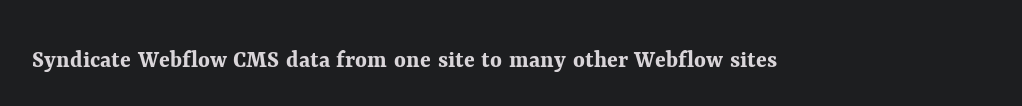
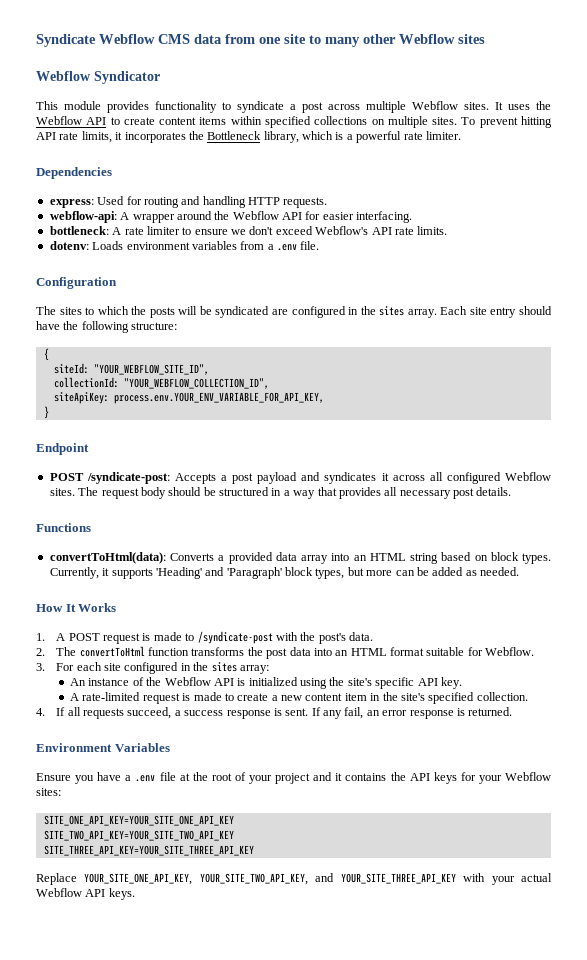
+ Webflow Syndicator
+ This module provides functionality to syndicate a post across multiple Webflow sites. It uses the Webflow API to create content items within specified collections on multiple sites. To prevent hitting API rate limits, it incorporates the Bottleneck library, which is a powerful rate limiter.
+ Dependencies
+ express: Used for routing and handling HTTP requests.
+ webflow-api: A wrapper around the Webflow API for easier interfacing.
+ bottleneck: A rate limiter to ensure we don't exceed Webflow's API rate limits.
+ dotenv: Loads environment variables from a .env file.
+ Configuration
+ The sites to which the posts will be syndicated are configured in the sites array. Each site entry should have the following structure:
+ {
+ siteId: "YOUR_WEBFLOW_SITE_ID",
+ collectionId: "YOUR_WEBFLOW_COLLECTION_ID",
+ siteApiKey: process.env.YOUR_ENV_VARIABLE_FOR_API_KEY,
+ }
+ Endpoint
+ POST /syndicate-post: Accepts a post payload and syndicates it across all configured Webflow sites. The request body should be structured in a way that provides all necessary post details.
+ Functions
+ convertToHtml(data): Converts a provided data array into an HTML string based on block types. Currently, it supports 'Heading' and 'Paragraph' block types, but more can be added as needed.
+ How It Works
+ 1. A POST request is made to /syndicate-post with the post's data.
+ 2. The convertToHtml function transforms the post data into an HTML format suitable for Webflow.
+ 3. For each site configured in the sites array:
+ An instance of the Webflow API is initialized using the site's specific API key.
+ A rate-limited request is made to create a new content item in the site's specified collection.
+ 4. If all requests succeed, a success response is sent. If any fail, an error response is returned.
+ Environment Variables
+ Ensure you have a .env file at the root of your project and it contains the API keys for your Webflow sites:
+ SITE_ONE_API_KEY=YOUR_SITE_ONE_API_KEY
+ SITE_TWO_API_KEY=YOUR_SITE_TWO_API_KEY
+ SITE_THREE_API_KEY=YOUR_SITE_THREE_API_KEY
+ Replace YOUR_SITE_ONE_API_KEY, YOUR_SITE_TWO_API_KEY, and YOUR_SITE_THREE_API_KEY with your actual Webflow API keys.

